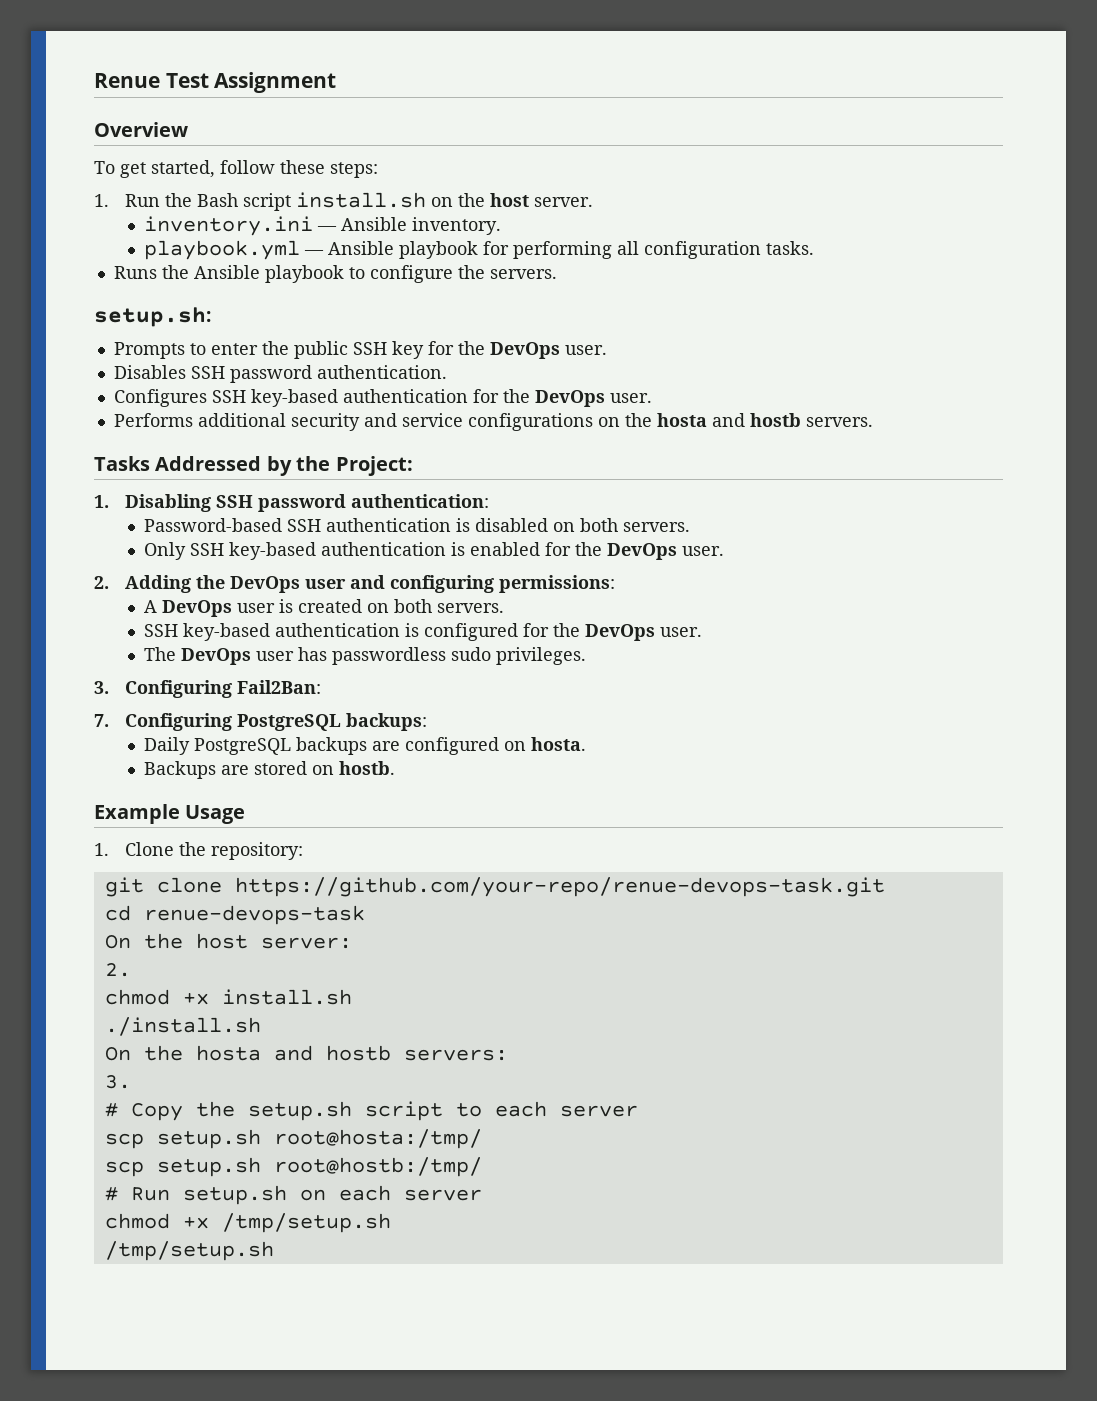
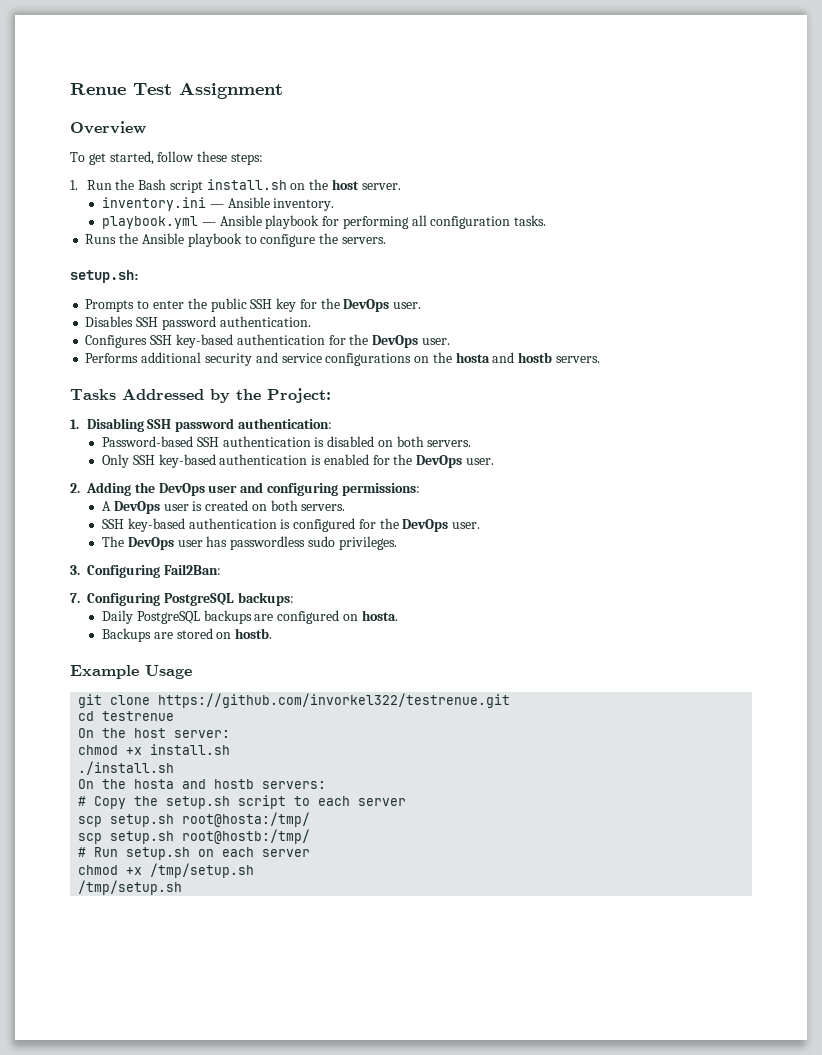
- 1. Clone the repository:
- git clone https://github.com/your-repo/renue-devops-task.git
+ git clone https://github.com/invorkel322/testrenue.git
- cd renue-devops-task
+ cd testrenue
  On the host server:
- 2.
  On the hosta and hostb servers:
- 3.

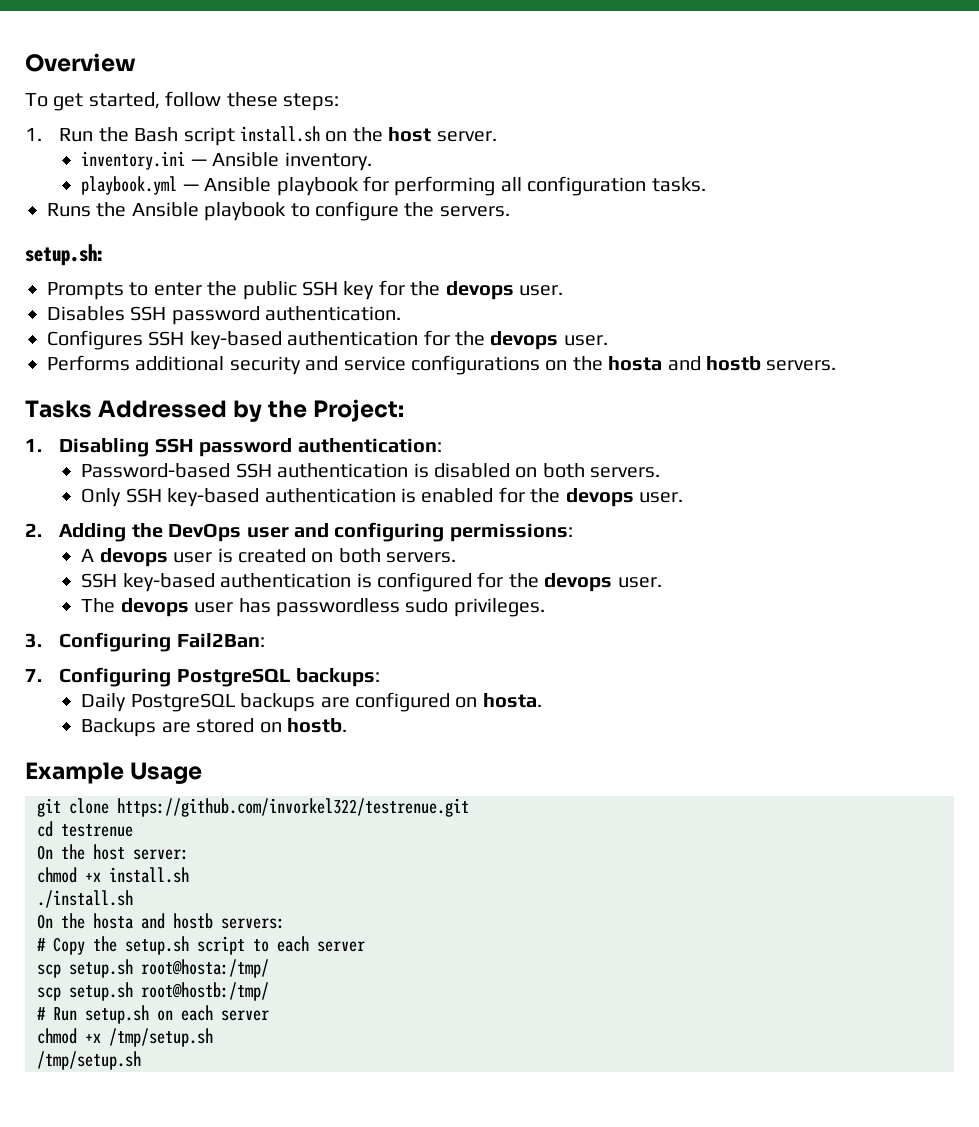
- Renue Test Assignment
- Prompts to enter the public SSH key for the DevOps user.
+ Prompts to enter the public SSH key for the devops user.
- Configures SSH key-based authentication for the DevOps user.
+ Configures SSH key-based authentication for the devops user.
- Only SSH key-based authentication is enabled for the DevOps user.
+ Only SSH key-based authentication is enabled for the devops user.
- A DevOps user is created on both servers.
+ A devops user is created on both servers.
- SSH key-based authentication is configured for the DevOps user.
+ SSH key-based authentication is configured for the devops user.
- The DevOps user has passwordless sudo privileges.
+ The devops user has passwordless sudo privileges.

